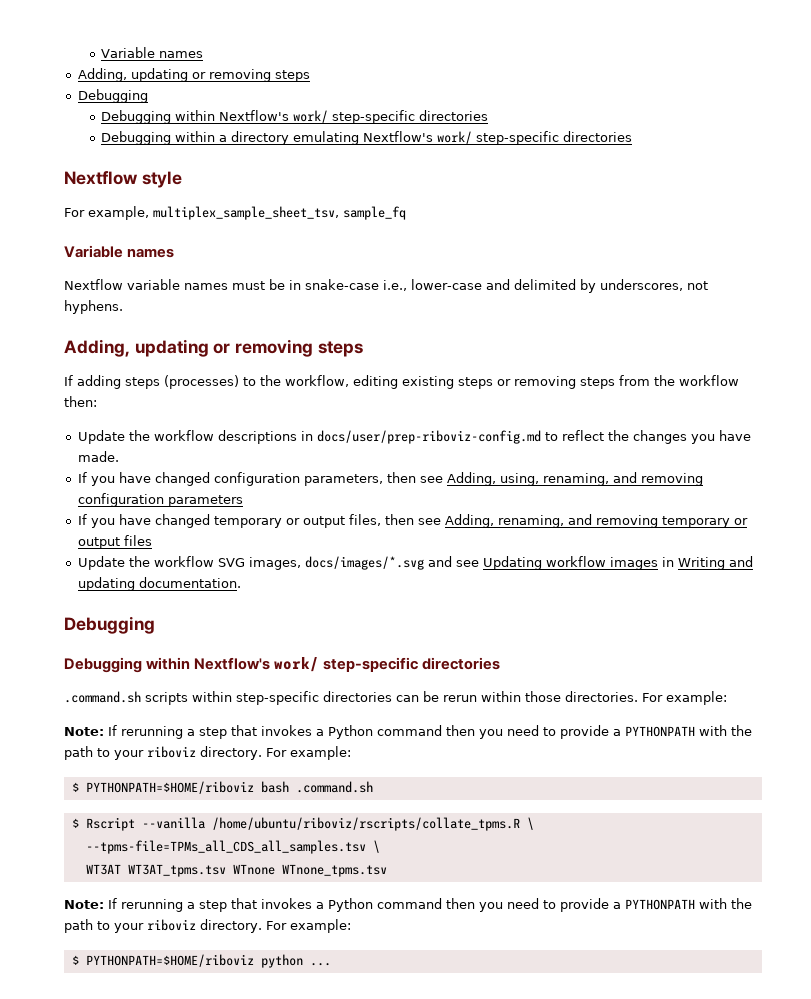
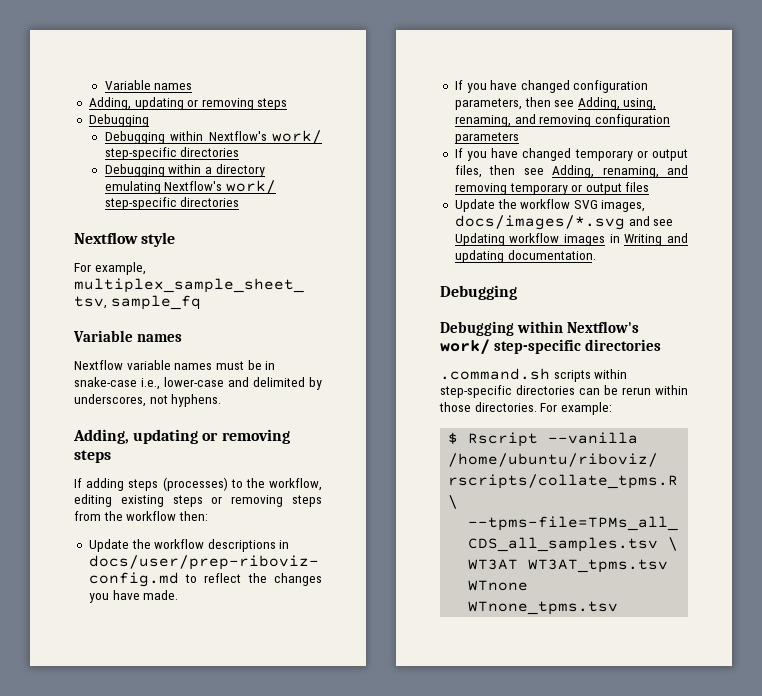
  .command.sh scripts within step-specific directories can be rerun within those directories. For example:
- Note: If rerunning a step that invokes a Python command then you need to provide a PYTHONPATH with the path to your riboviz directory. For example:
- $ PYTHONPATH=$HOME/riboviz bash .command.sh
  WT3AT WT3AT_tpms.tsv WTnone WTnone_tpms.tsv
- Note: If rerunning a step that invokes a Python command then you need to provide a PYTHONPATH with the path to your riboviz directory. For example:
- $ PYTHONPATH=$HOME/riboviz python ...

